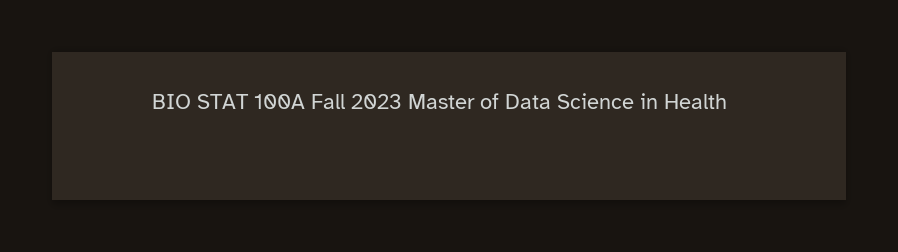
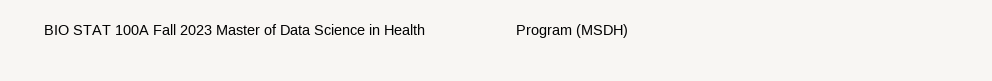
- BIO STAT 100A Fall 2023 Master of Data Science in Health
+ BIO STAT 100A Fall 2023 Master of Data Science in Health Program (MSDH)

